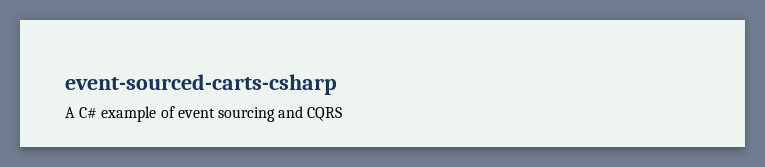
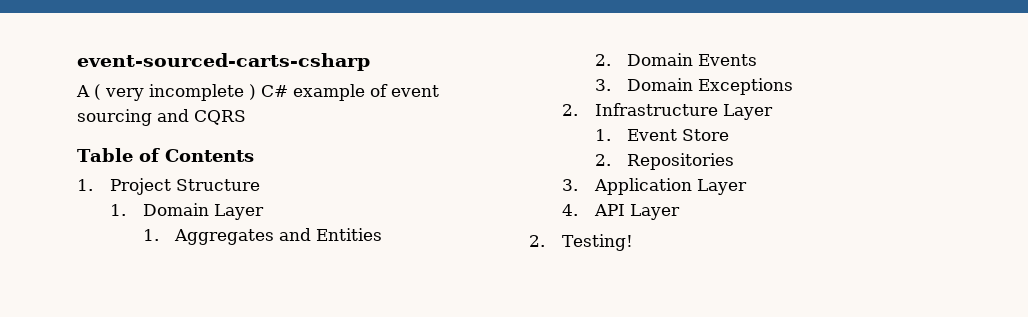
- A C# example of event sourcing and CQRS
+ A ( very incomplete ) C# example of event sourcing and CQRS
+ Table of Contents
+ 1. Project Structure
+ 1. Domain Layer
+ 1. Aggregates and Entities
+ 2. Domain Events
+ 3. Domain Exceptions
+ 2. Infrastructure Layer
+ 1. Event Store
+ 2. Repositories
+ 3. Application Layer
+ 4. API Layer
+ 2. Testing!

